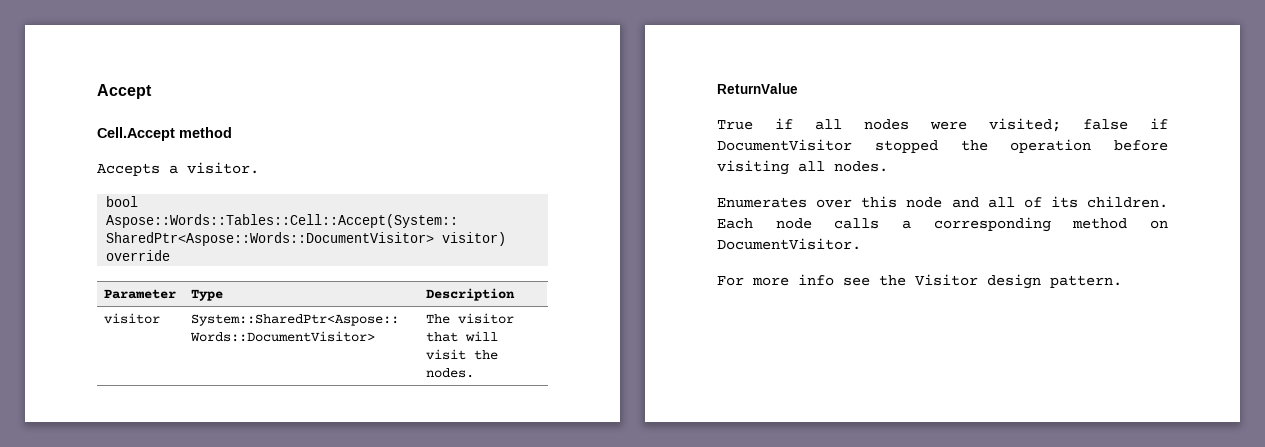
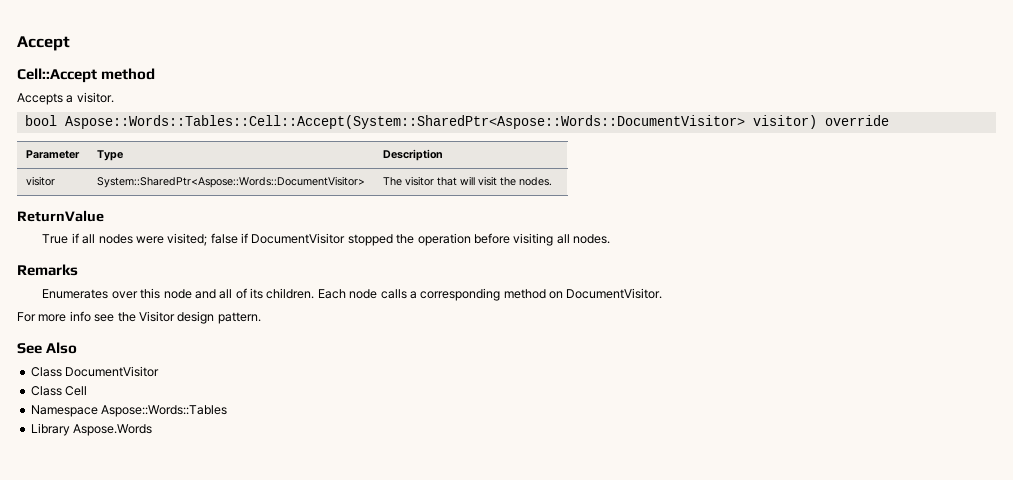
- Cell.Accept method
+ Cell::Accept method
+ Remarks
+ See Also
+ Class DocumentVisitor
+ Class Cell
+ Namespace Aspose::Words::Tables
+ Library Aspose.Words

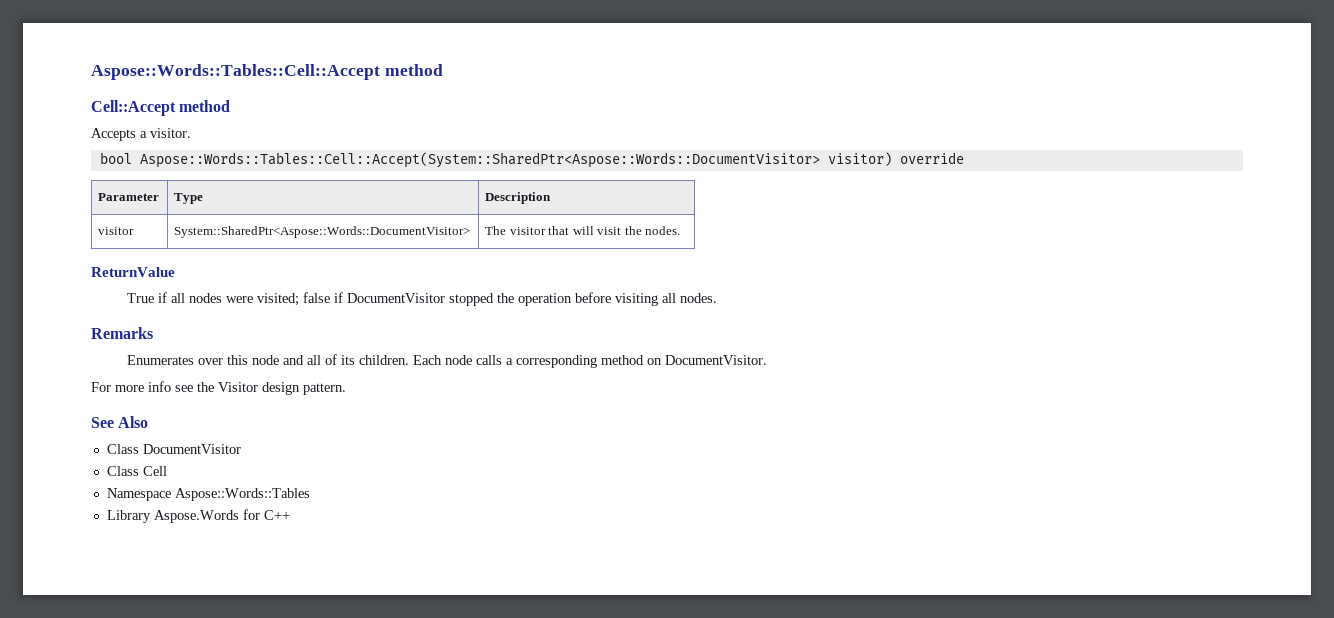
- Accept
+ Aspose::Words::Tables::Cell::Accept method
- Library Aspose.Words
+ Library Aspose.Words for C++

